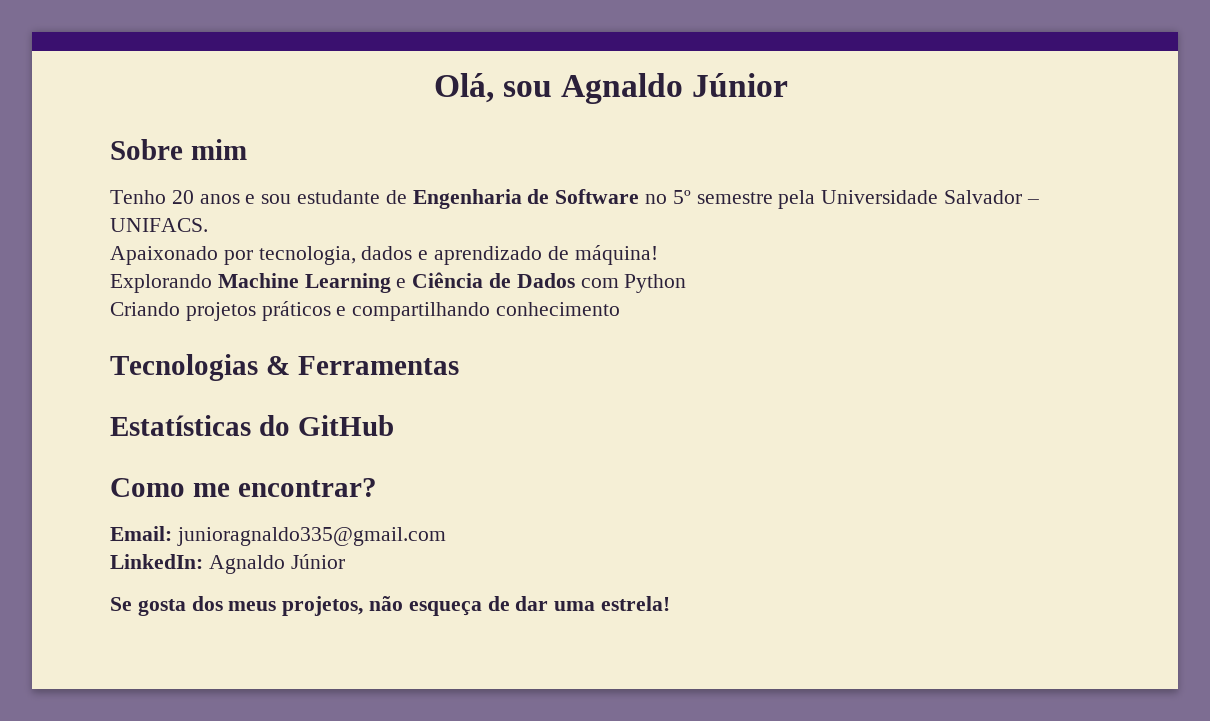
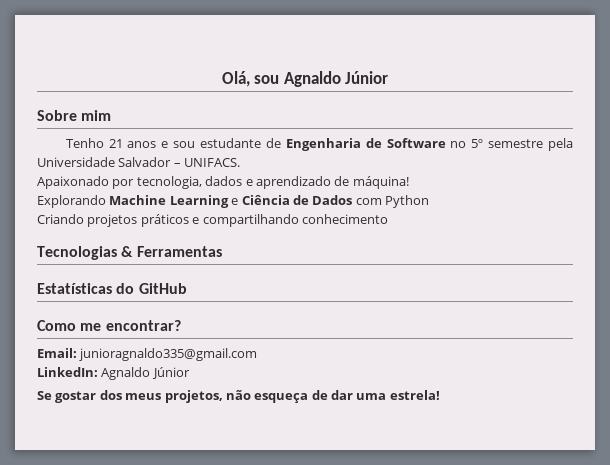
- Tenho 20 anos e sou estudante de Engenharia de Software no 5º semestre pela Universidade Salvador – UNIFACS.
+ Tenho 21 anos e sou estudante de Engenharia de Software no 5º semestre pela Universidade Salvador – UNIFACS.
- Se gosta dos meus projetos, não esqueça de dar uma estrela!
+ Se gostar dos meus projetos, não esqueça de dar uma estrela!

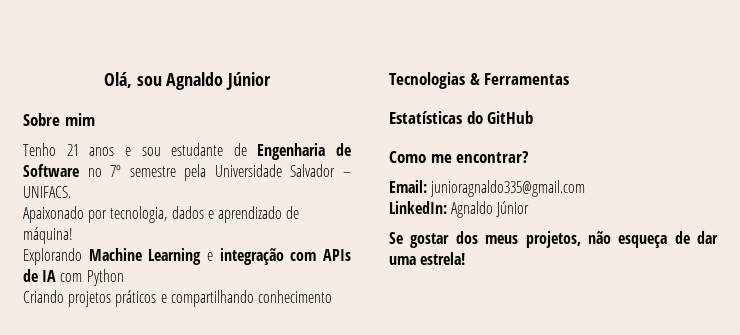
- Tenho 21 anos e sou estudante de Engenharia de Software no 5º semestre pela Universidade Salvador – UNIFACS.
+ Tenho 21 anos e sou estudante de Engenharia de Software no 7º semestre pela Universidade Salvador – UNIFACS.
- Explorando Machine Learning e Ciência de Dados com Python
+ Explorando Machine Learning e integração com APIs de IA com Python

